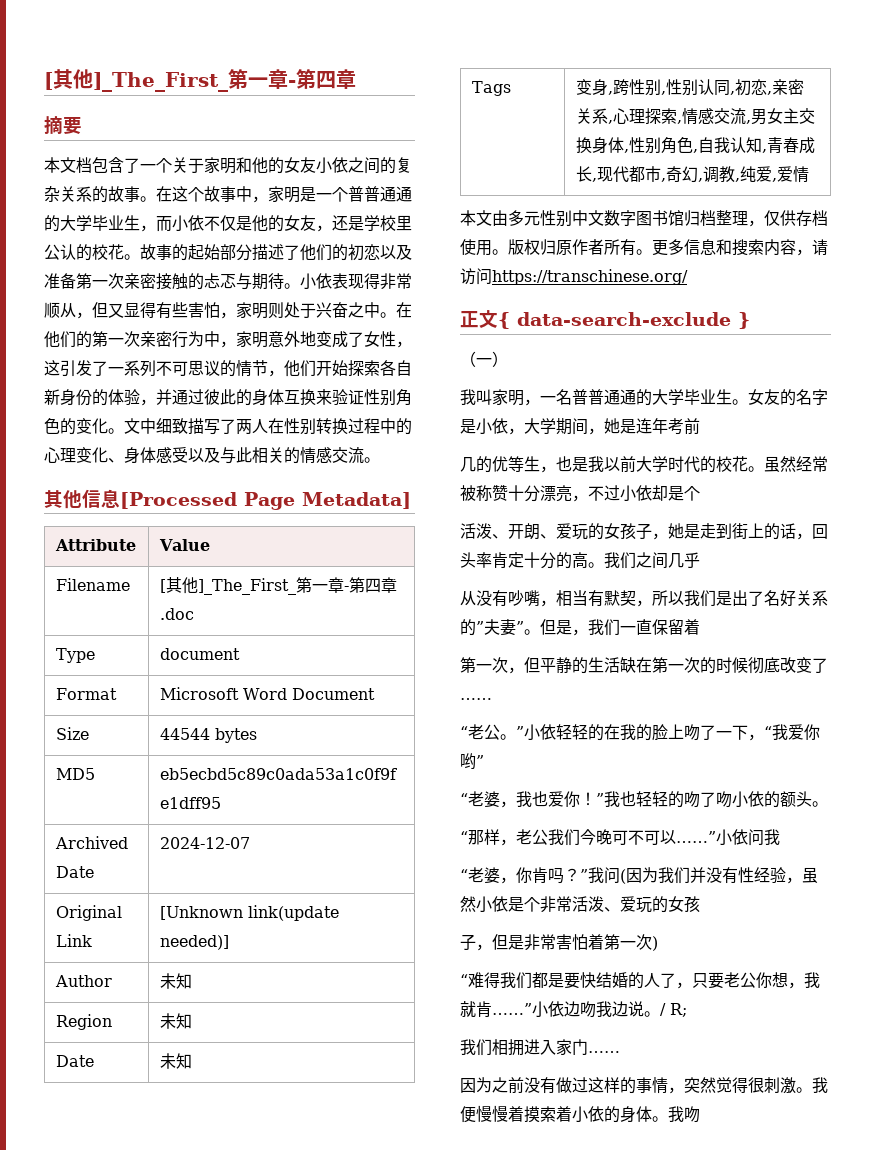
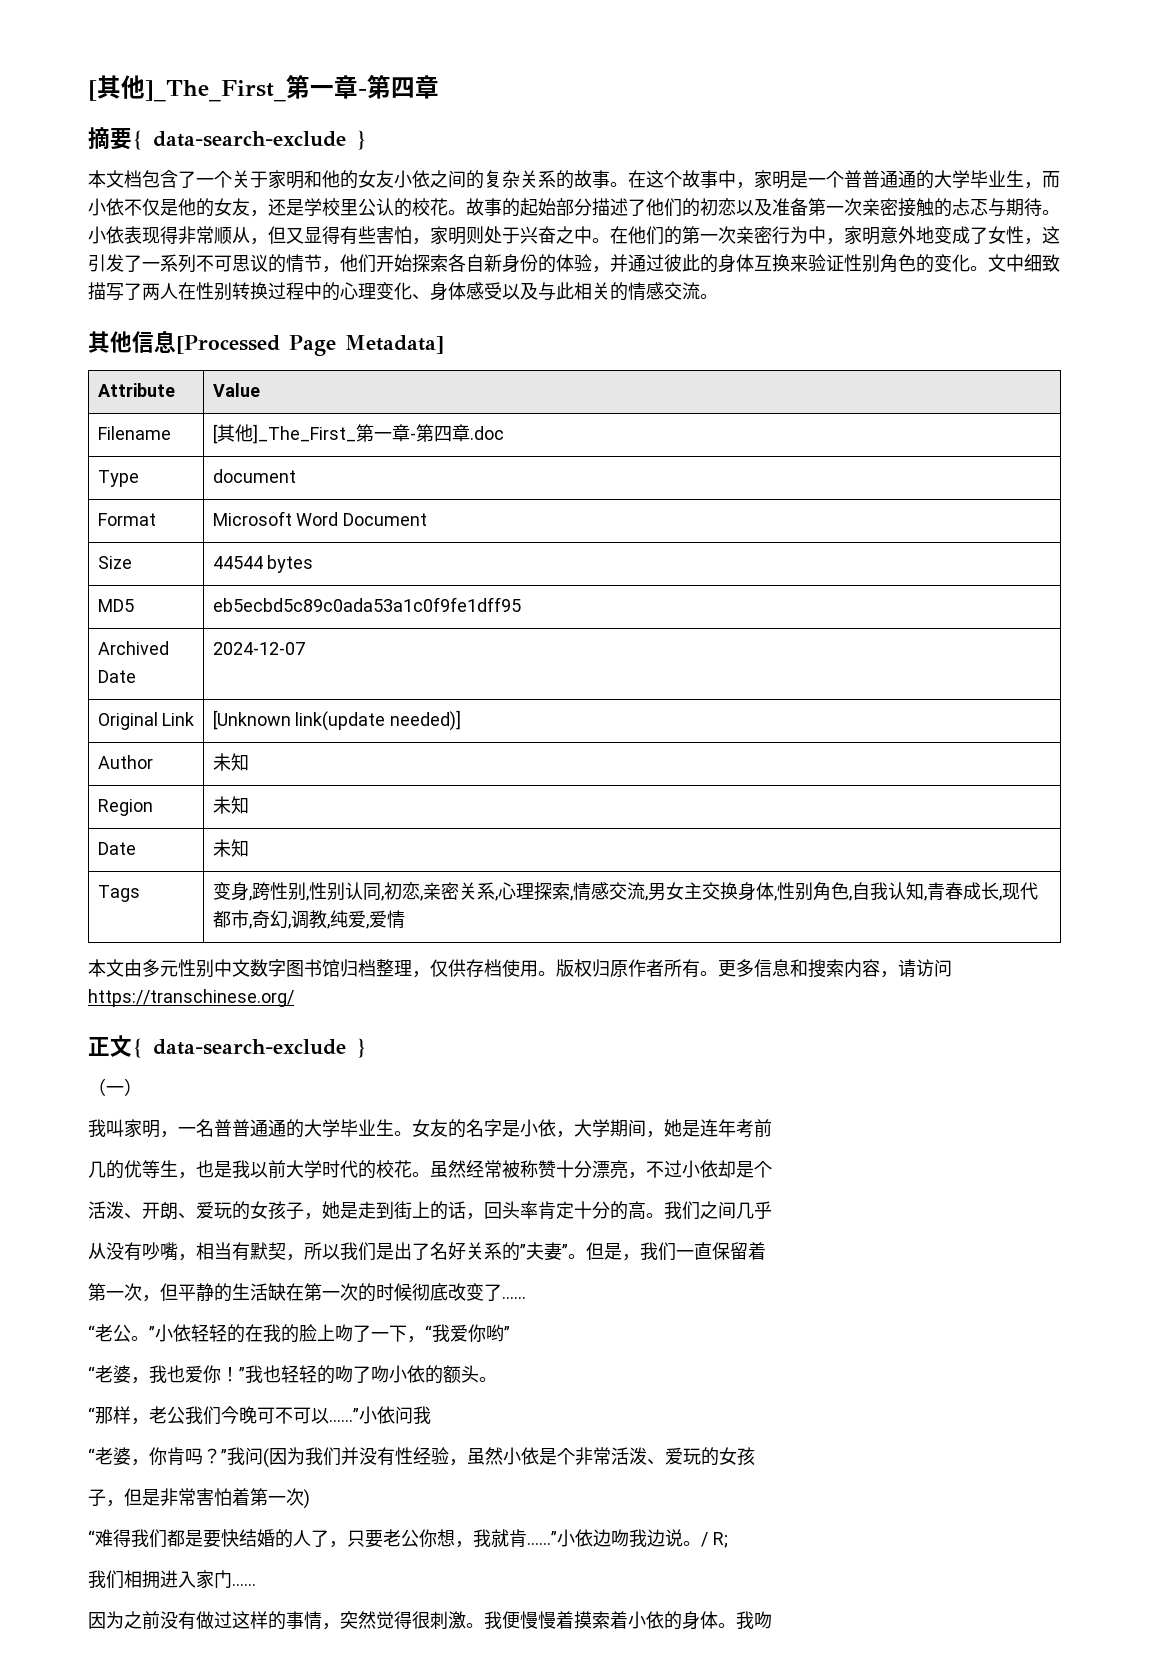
- 摘要
+ 摘要{ data-search-exclude }

